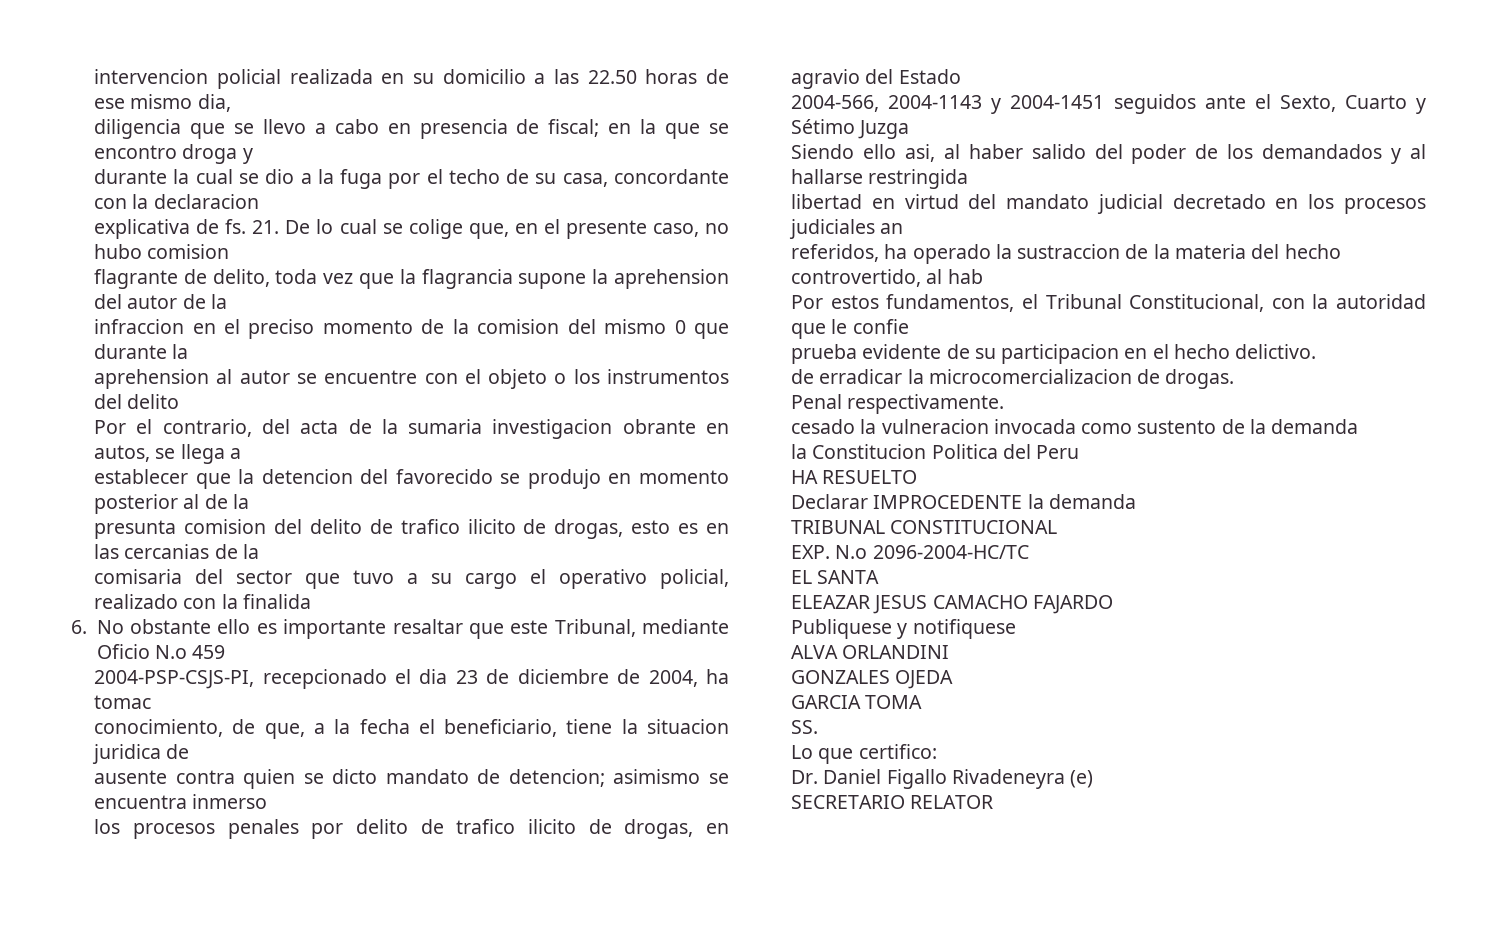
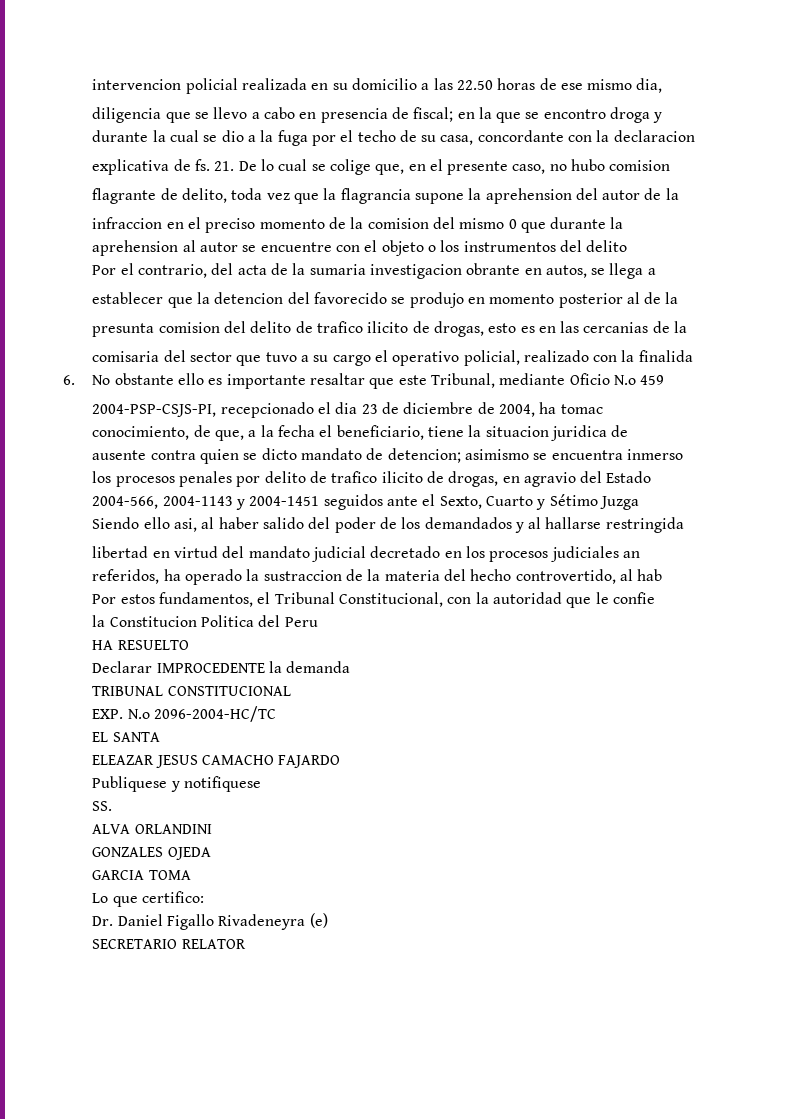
- prueba evidente de su participacion en el hecho delictivo.
- de erradicar la microcomercializacion de drogas.
- Penal respectivamente.
- cesado la vulneracion invocada como sustento de la demanda
+ SS.
- SS.

